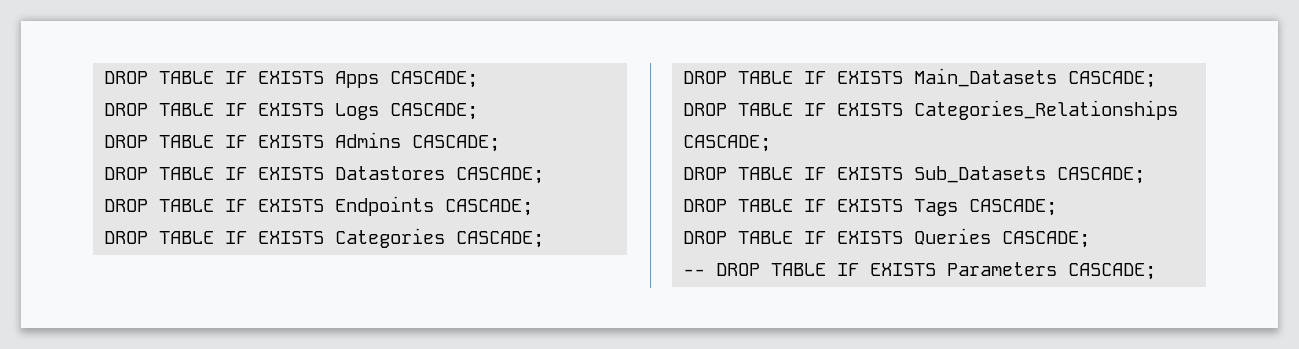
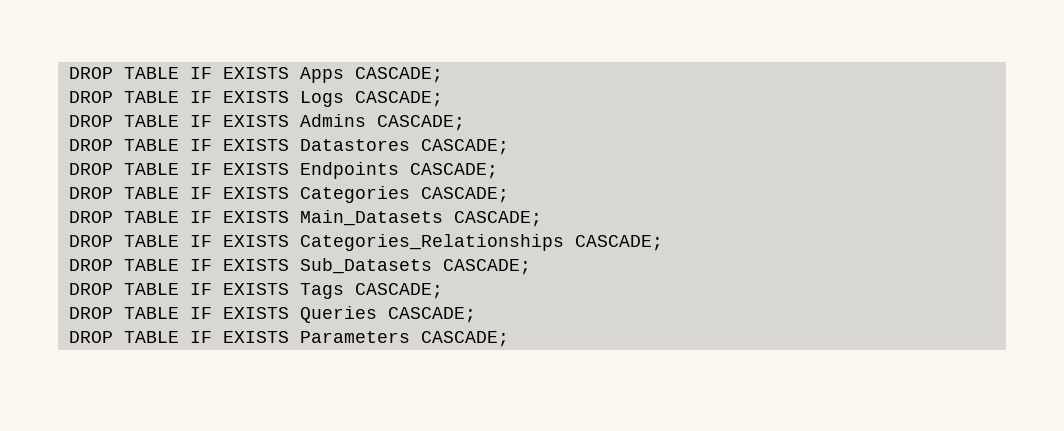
- -- DROP TABLE IF EXISTS Parameters CASCADE;
+ DROP TABLE IF EXISTS Parameters CASCADE;

